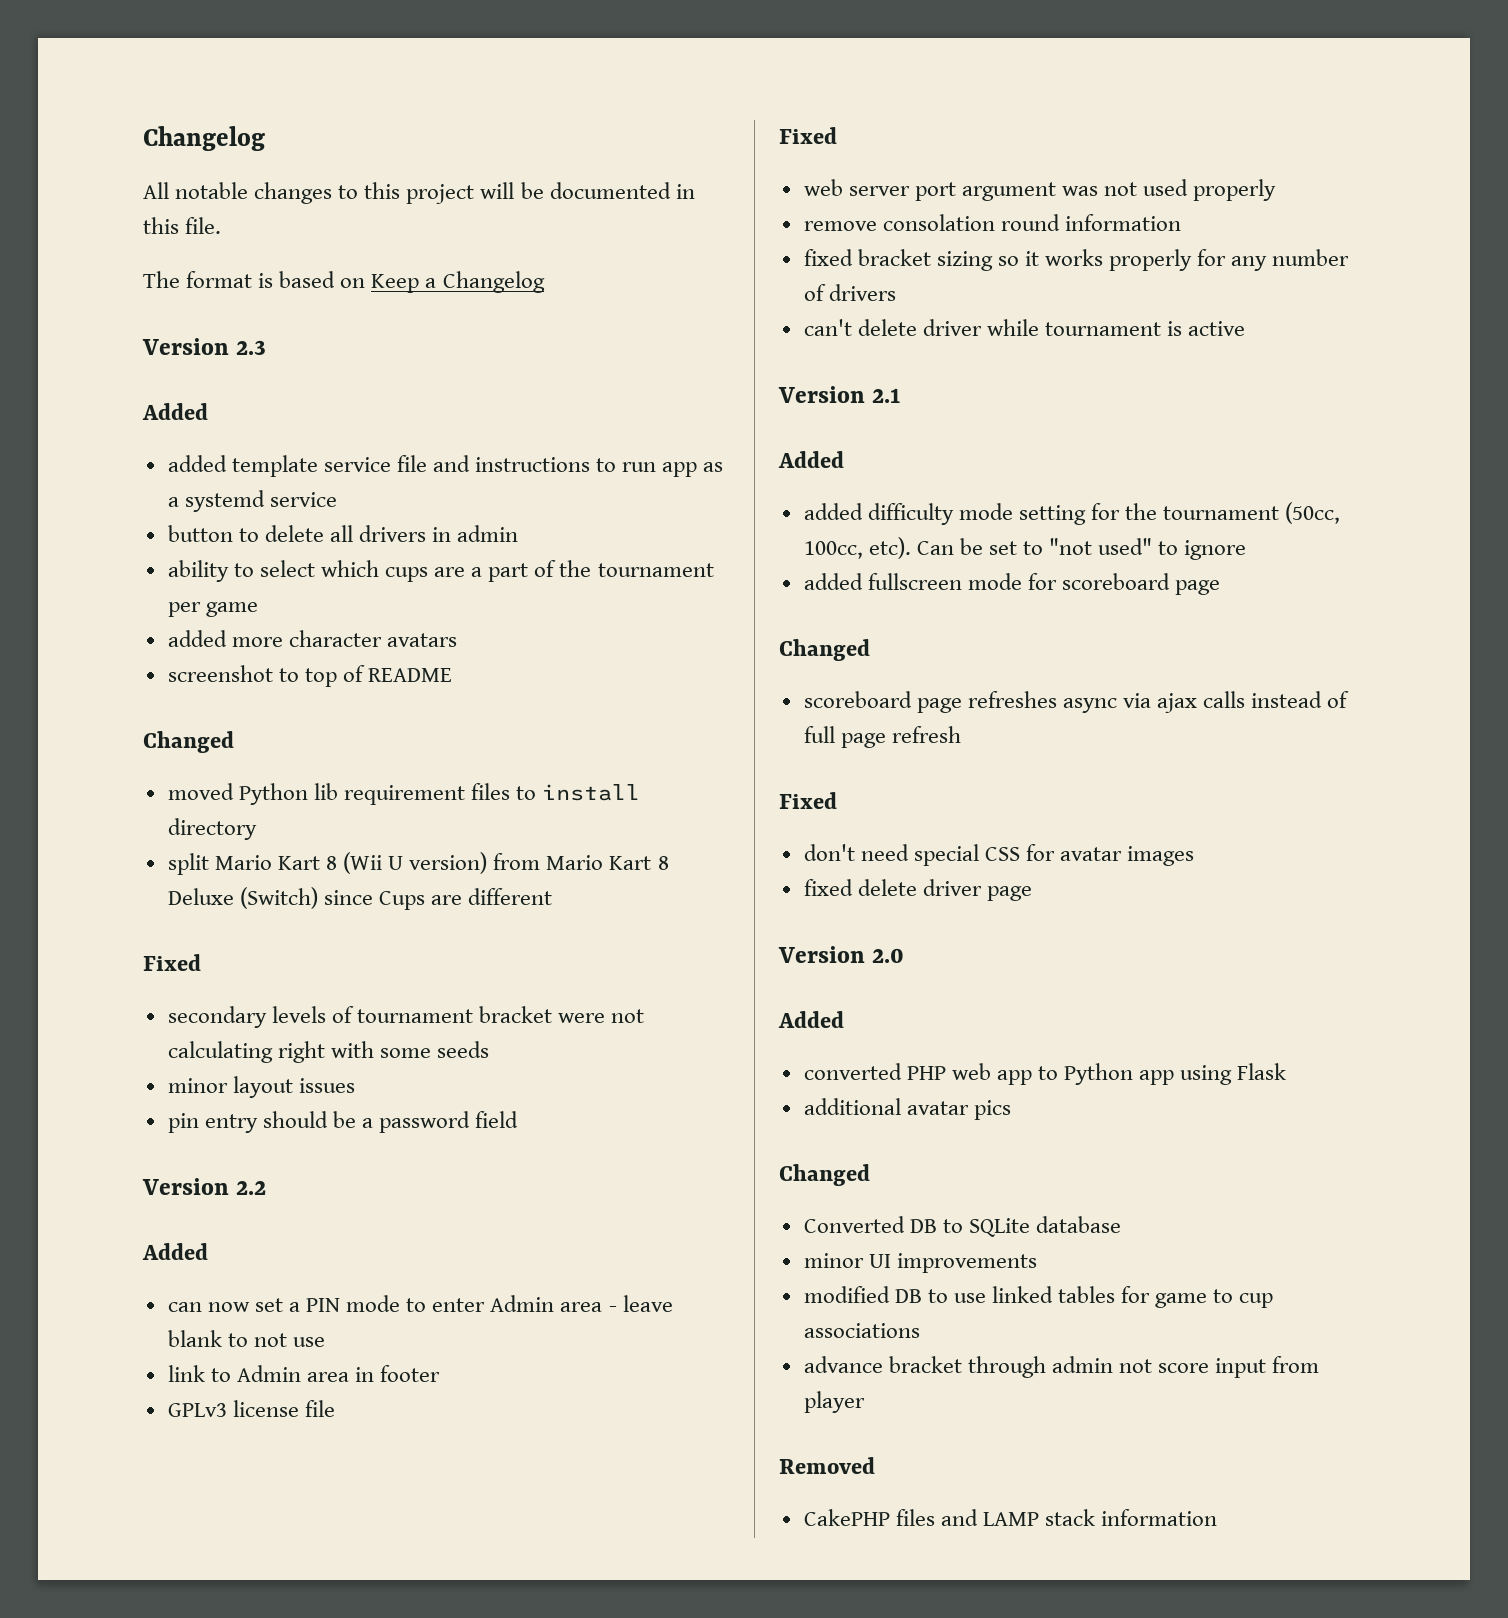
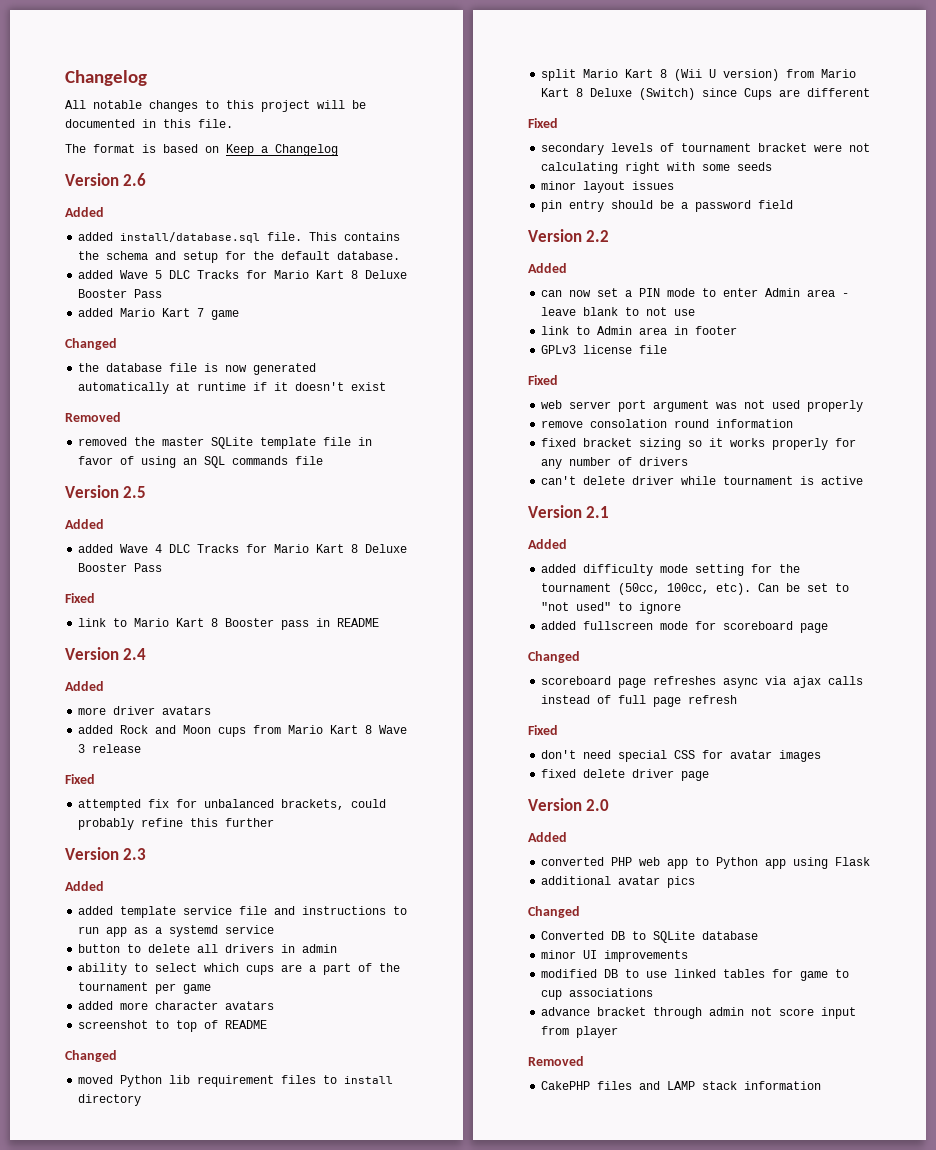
+ Version 2.6
+ Added
+ added install/database.sql file. This contains the schema and setup for the default database.
+ added Wave 5 DLC Tracks for Mario Kart 8 Deluxe Booster Pass
+ added Mario Kart 7 game
+ Changed
+ the database file is now generated automatically at runtime if it doesn't exist
+ Removed
+ removed the master SQLite template file in favor of using an SQL commands file
+ Version 2.5
+ Added
+ added Wave 4 DLC Tracks for Mario Kart 8 Deluxe Booster Pass
+ Fixed
+ link to Mario Kart 8 Booster pass in README
+ Version 2.4
+ Added
+ more driver avatars
+ added Rock and Moon cups from Mario Kart 8 Wave 3 release
+ Fixed
+ attempted fix for unbalanced brackets, could probably refine this further

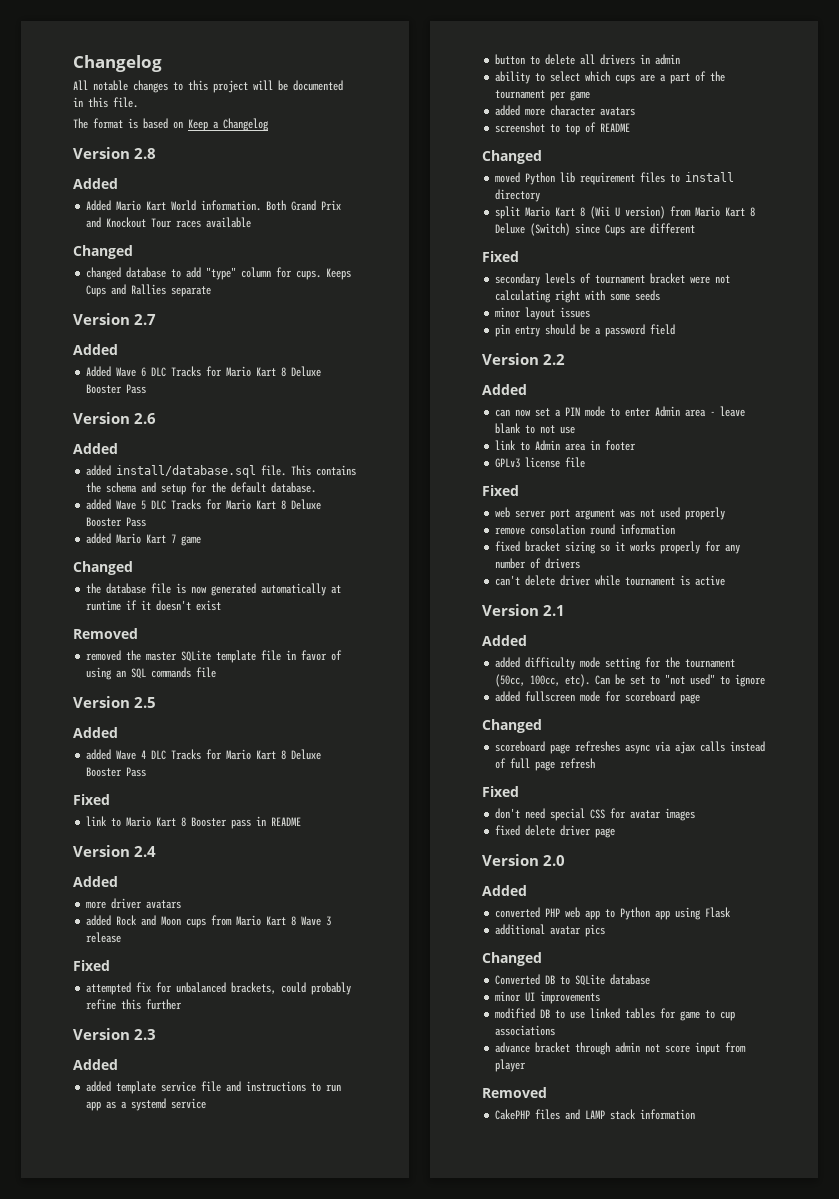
+ Version 2.8
+ Added
+ Added Mario Kart World information. Both Grand Prix and Knockout Tour races available
+ Changed
+ changed database to add "type" column for cups. Keeps Cups and Rallies separate
+ Version 2.7
+ Added
+ Added Wave 6 DLC Tracks for Mario Kart 8 Deluxe Booster Pass

